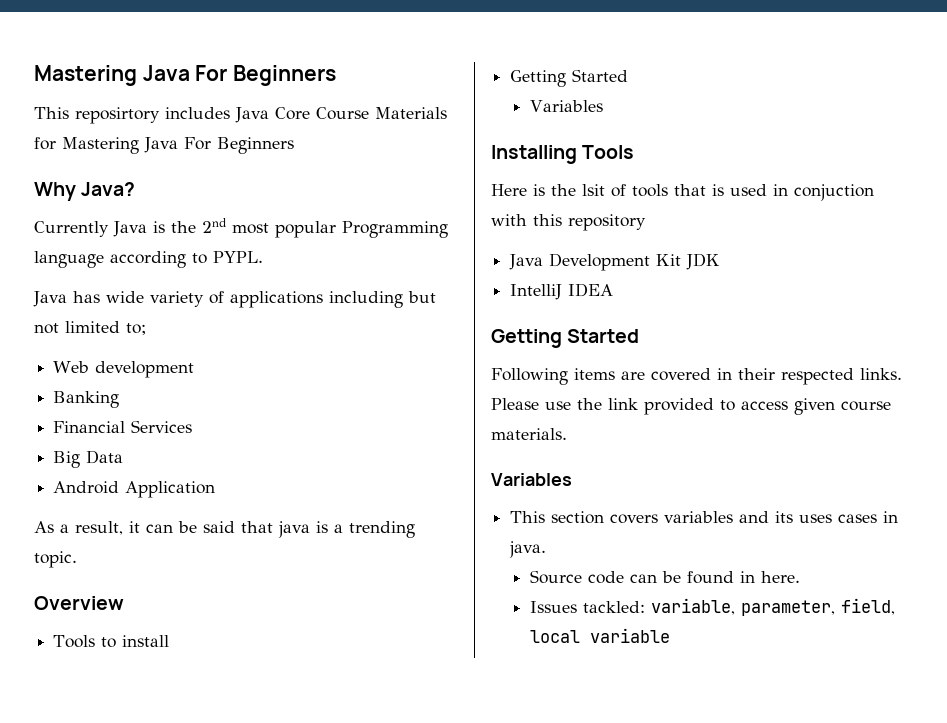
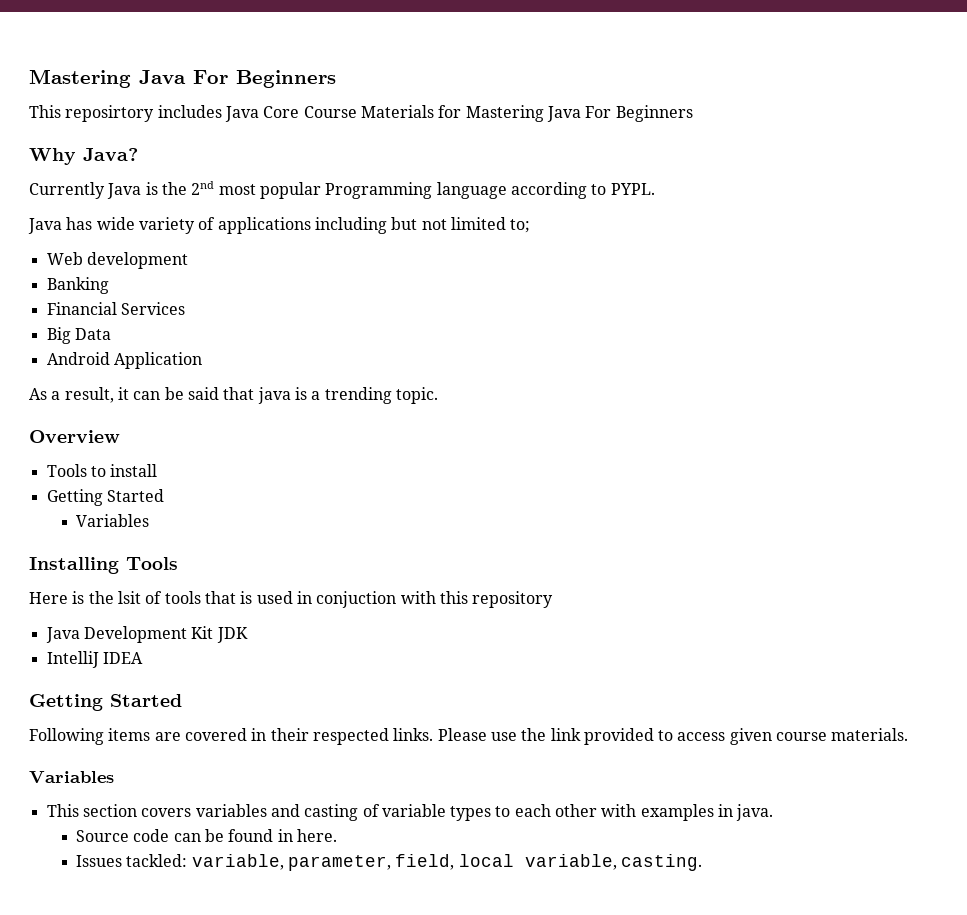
- This section covers variables and its uses cases in java.
+ This section covers variables and casting of variable types to each other with examples in java.
- Issues tackled: variable, parameter, field, local variable
+ Issues tackled: variable, parameter, field, local variable, casting.

